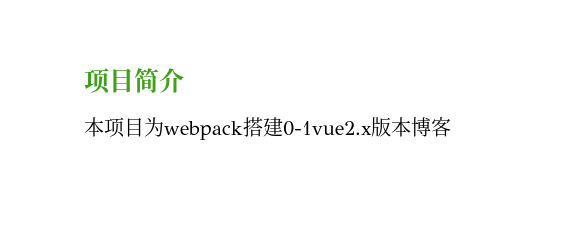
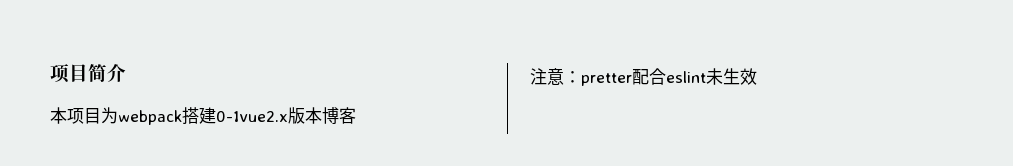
+ 注意：pretter配合eslint未生效

